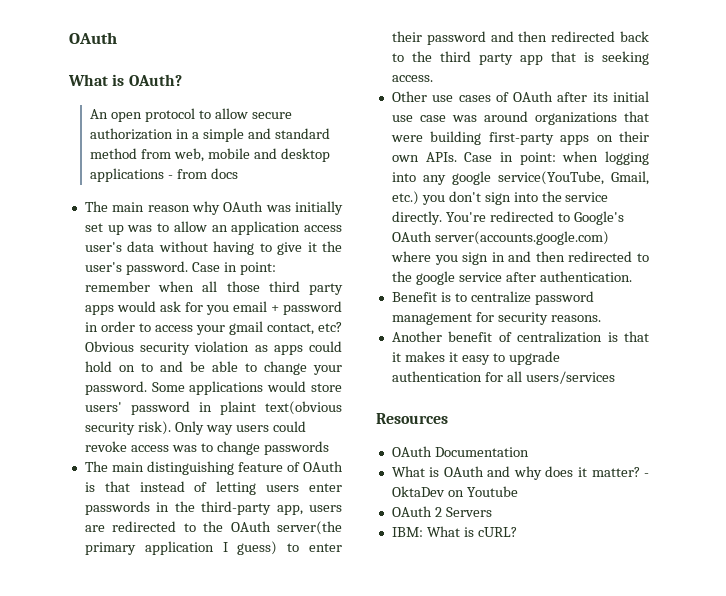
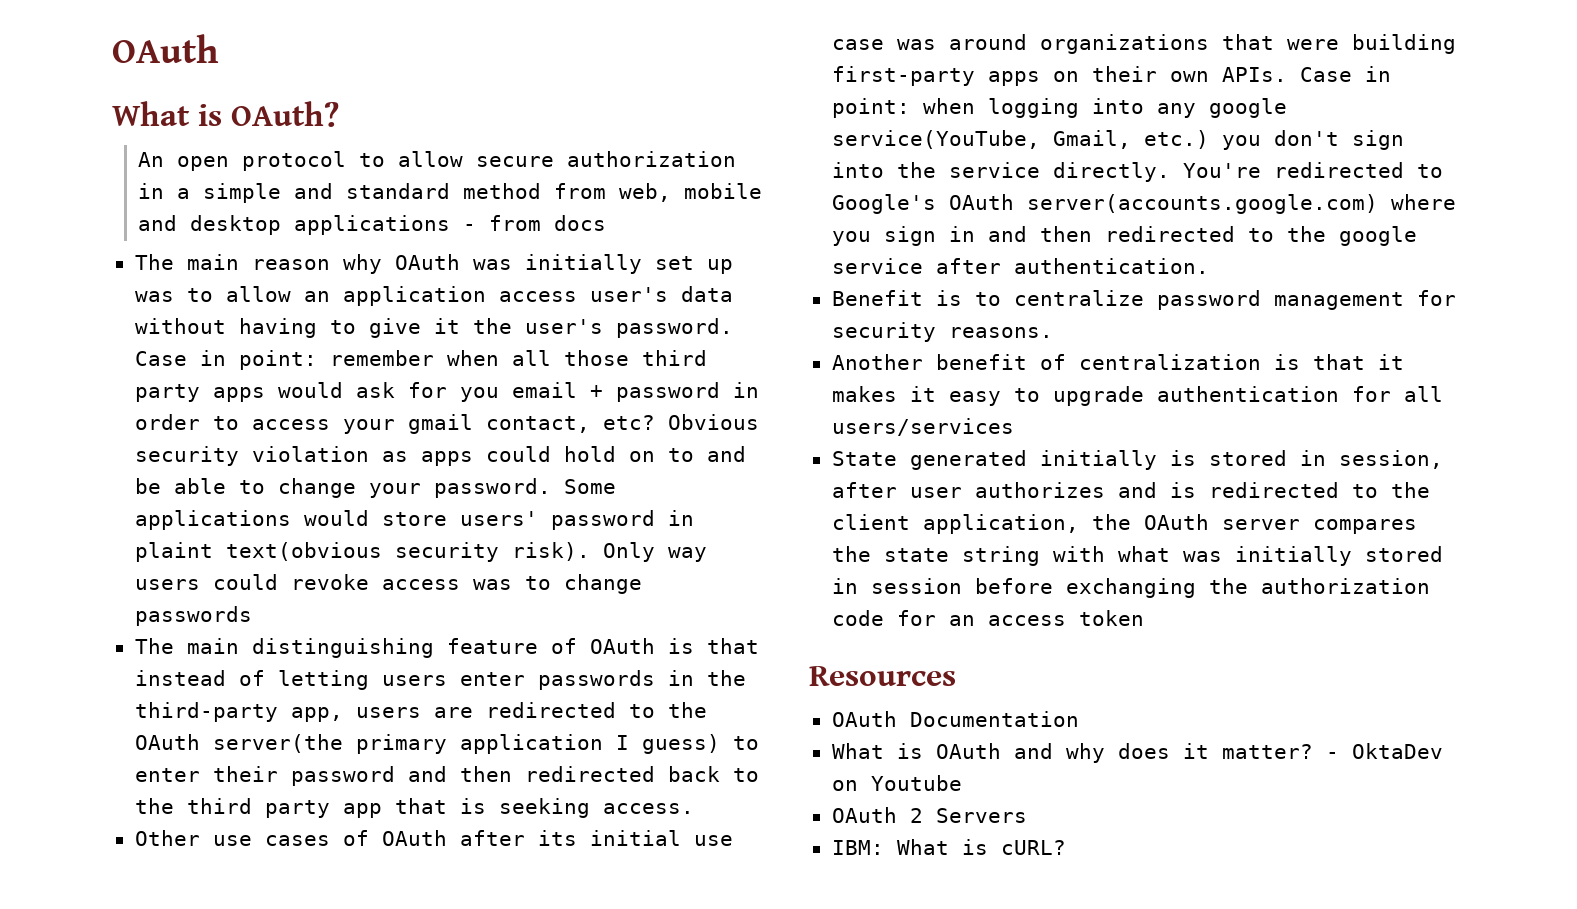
+ State generated initially is stored in session, after user authorizes and is redirected to the client application, the OAuth server compares the state string with what was initially stored in session before exchanging the authorization code for an access token

